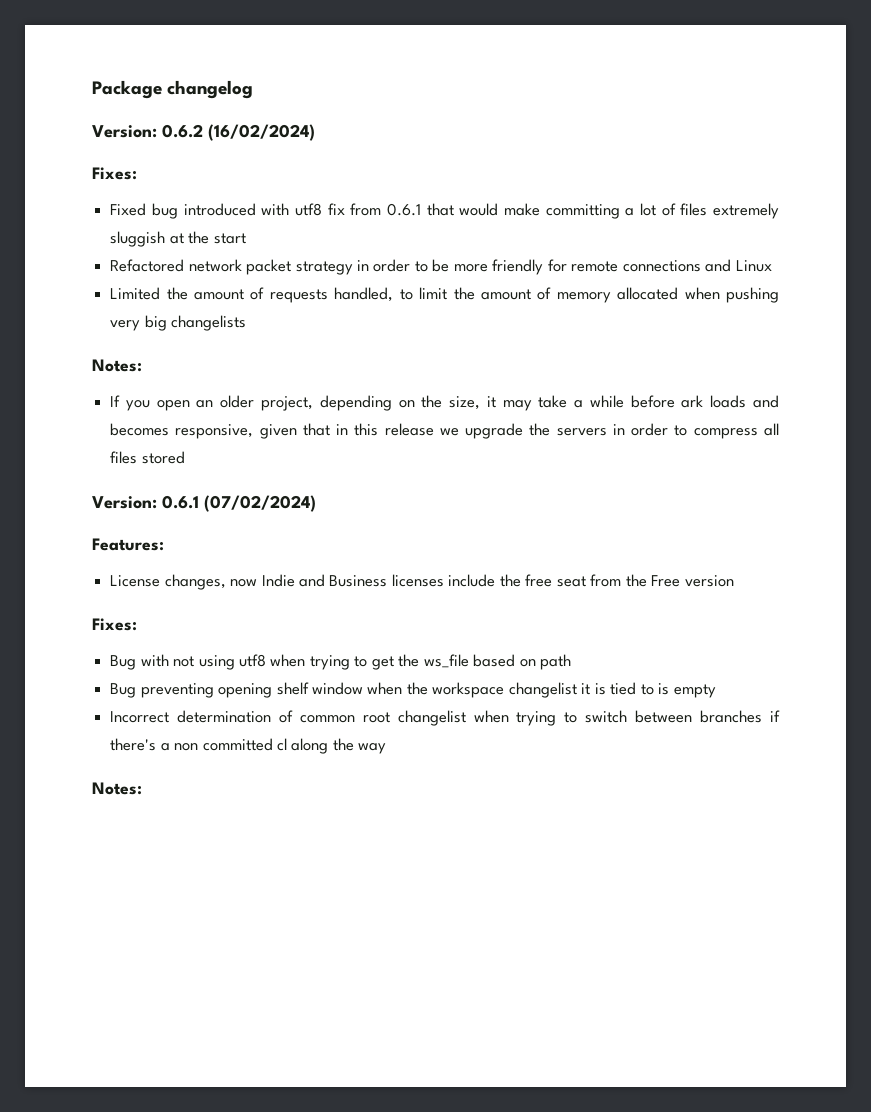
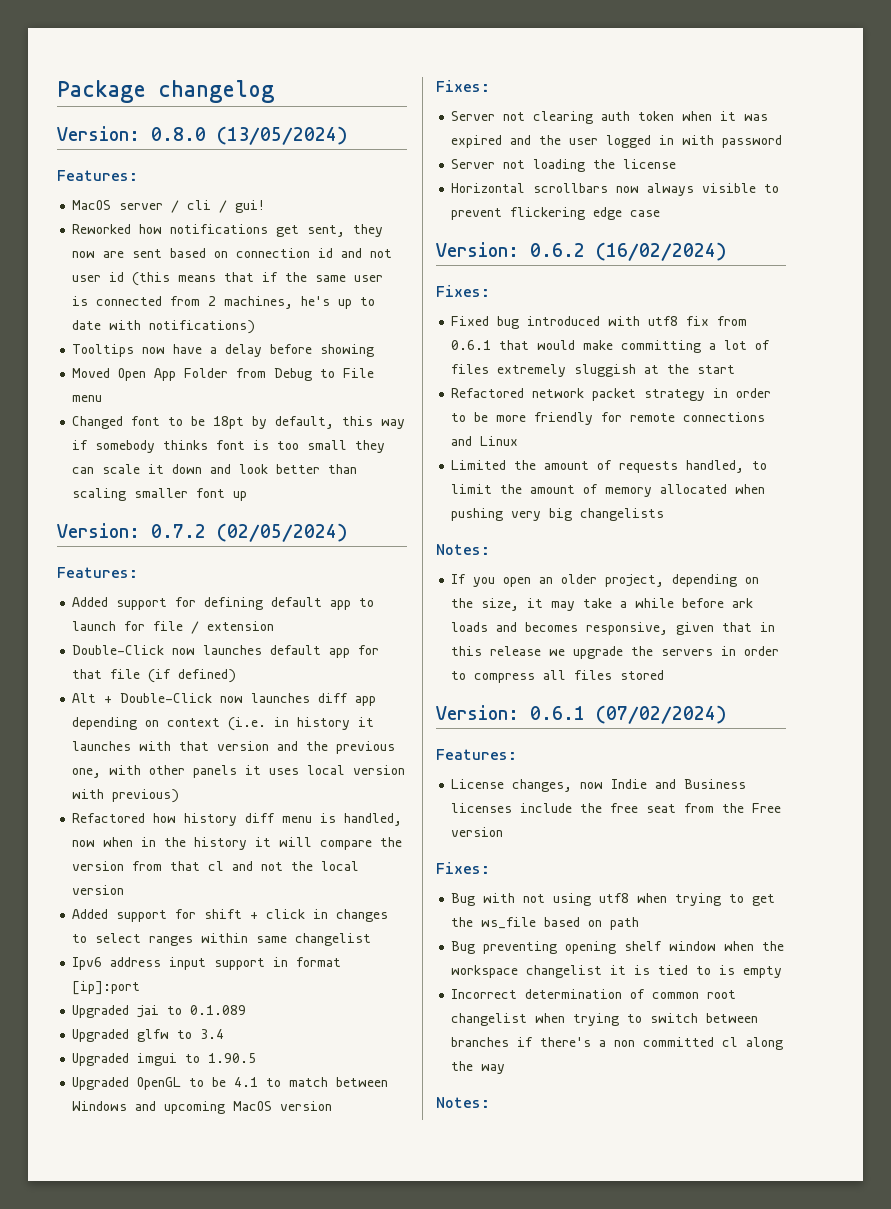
+ Version: 0.8.0 (13/05/2024)
+ Features:
+ MacOS server / cli / gui!
+ Reworked how notifications get sent, they now are sent based on connection id and not user id (this means that if the same user is connected from 2 machines, he's up to date with notifications)
+ Tooltips now have a delay before showing
+ Moved Open App Folder from Debug to File menu
+ Changed font to be 18pt by default, this way if somebody thinks font is too small they can scale it down and look better than scaling smaller font up
+ Version: 0.7.2 (02/05/2024)
+ Features:
+ Added support for defining default app to launch for file / extension
+ Double-Click now launches default app for that file (if defined)
+ Alt + Double-Click now launches diff app depending on context (i.e. in history it launches with that version and the previous one, with other panels it uses local version with previous)
+ Refactored how history diff menu is handled, now when in the history it will compare the version from that cl and not the local version
+ Added support for shift + click in changes to select ranges within same changelist
+ Ipv6 address input support in format [ip]:port
+ Upgraded jai to 0.1.089
+ Upgraded glfw to 3.4
+ Upgraded imgui to 1.90.5
+ Upgraded OpenGL to be 4.1 to match between Windows and upcoming MacOS version
+ Fixes:
+ Server not clearing auth token when it was expired and the user logged in with password
+ Server not loading the license
+ Horizontal scrollbars now always visible to prevent flickering edge case

